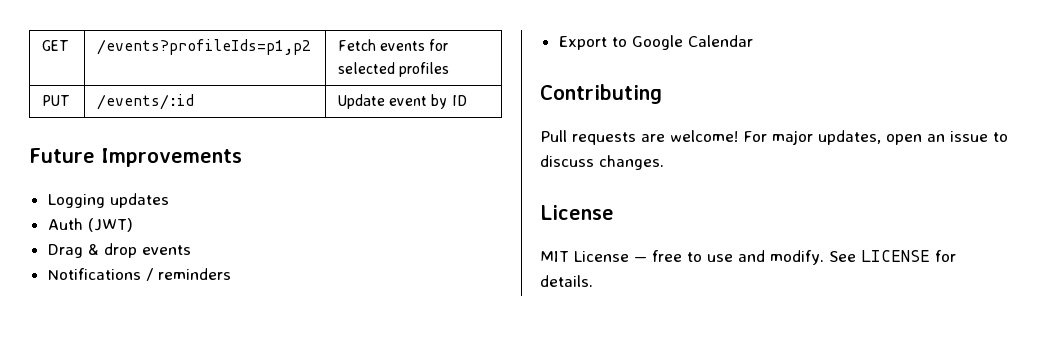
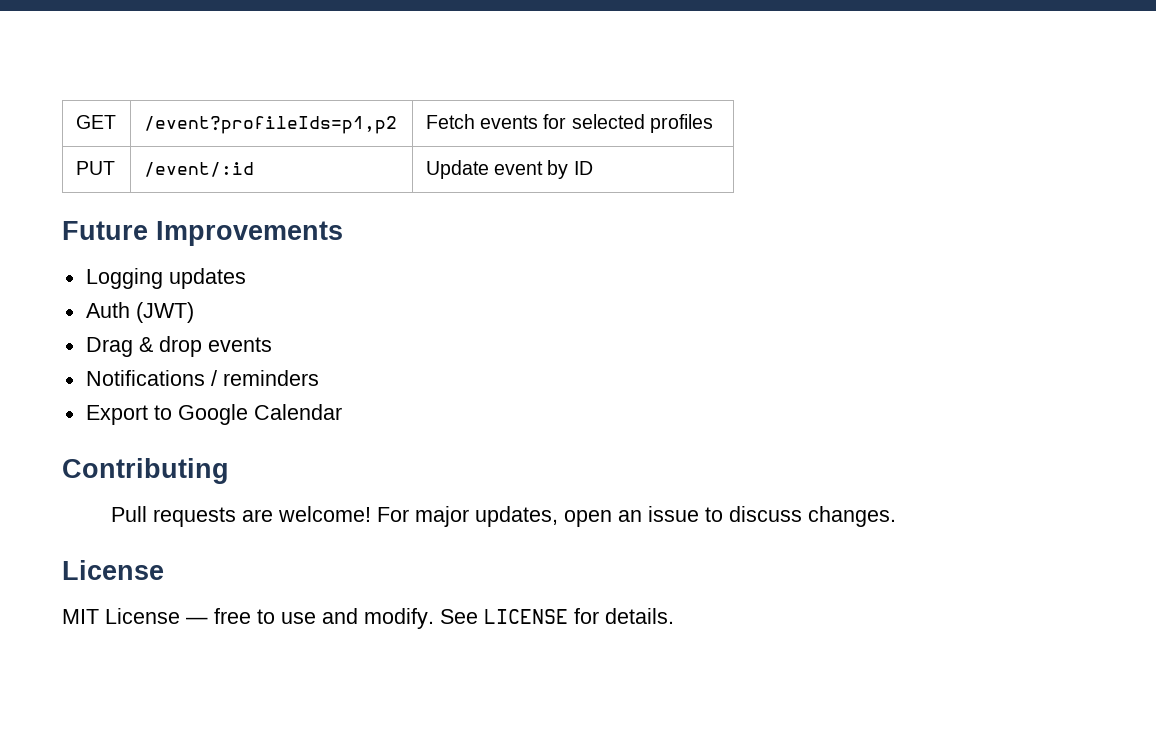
- GET | /events?profileIds=p1,p2 | Fetch events for selected profiles
+ GET | /event?profileIds=p1,p2 | Fetch events for selected profiles
- PUT | /events/:id | Update event by ID
+ PUT | /event/:id | Update event by ID

